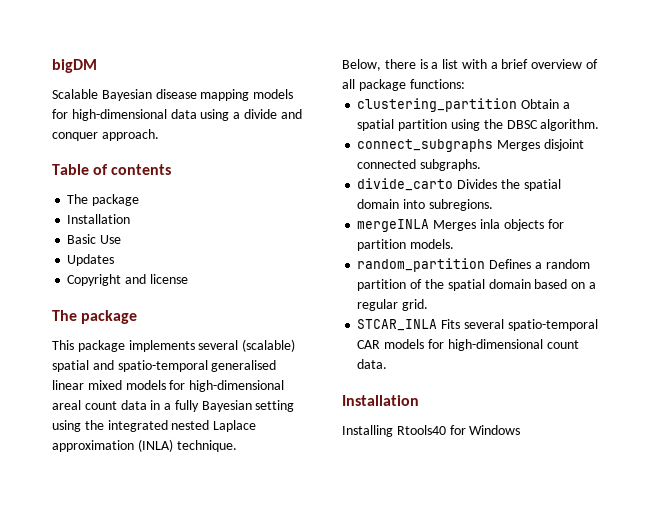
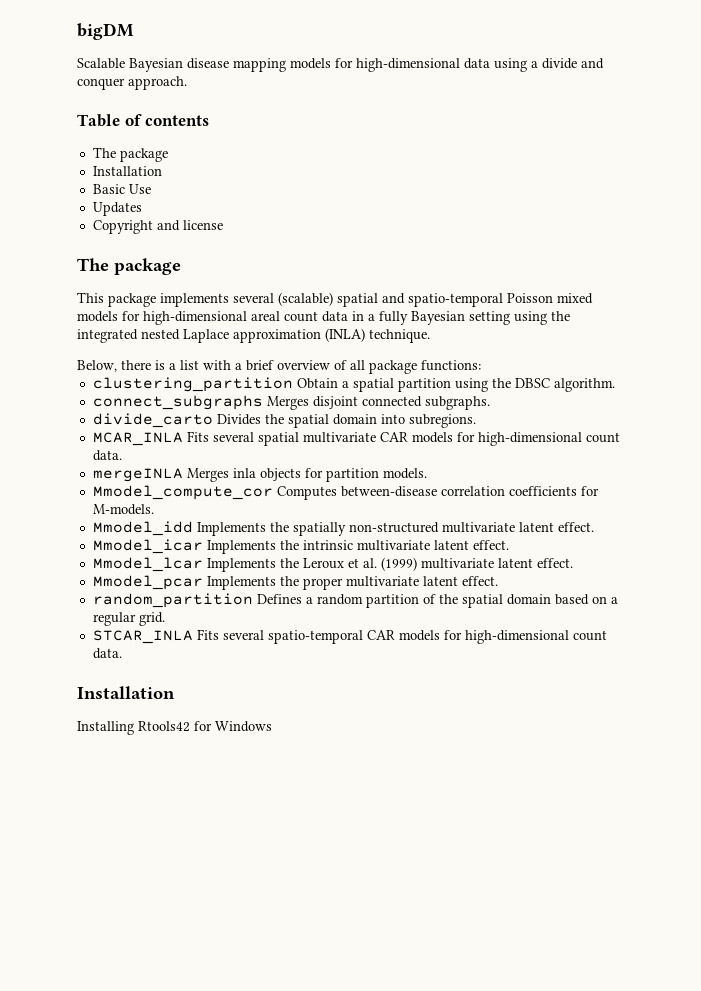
- This package implements several (scalable) spatial and spatio-temporal generalised linear mixed models for high-dimensional areal count data in a fully Bayesian setting using the integrated nested Laplace approximation (INLA) technique.
+ This package implements several (scalable) spatial and spatio-temporal Poisson mixed models for high-dimensional areal count data in a fully Bayesian setting using the integrated nested Laplace approximation (INLA) technique.
+ MCAR_INLA Fits several spatial multivariate CAR models for high-dimensional count data.
+ Mmodel_compute_cor Computes between-disease correlation coefficients for M-models.
+ Mmodel_idd Implements the spatially non-structured multivariate latent effect.
+ Mmodel_icar Implements the intrinsic multivariate latent effect.
+ Mmodel_lcar Implements the Leroux et al. (1999) multivariate latent effect.
+ Mmodel_pcar Implements the proper multivariate latent effect.
- Installing Rtools40 for Windows
+ Installing Rtools42 for Windows

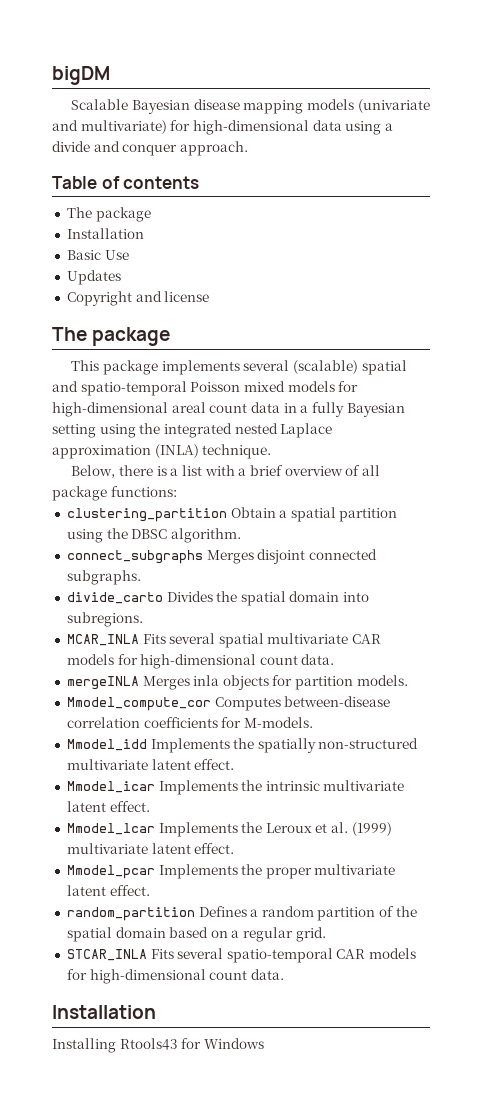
- Scalable Bayesian disease mapping models for high-dimensional data using a divide and conquer approach.
+ Scalable Bayesian disease mapping models (univariate and multivariate) for high-dimensional data using a divide and conquer approach.
- Installing Rtools42 for Windows
+ Installing Rtools43 for Windows

